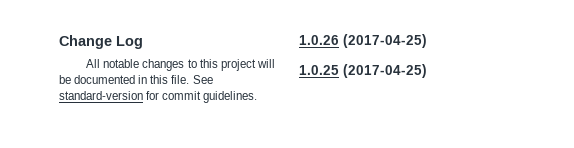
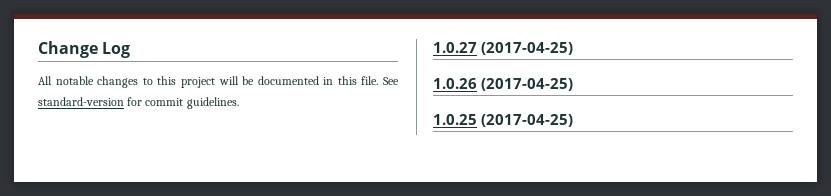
+ 1.0.27 (2017-04-25)

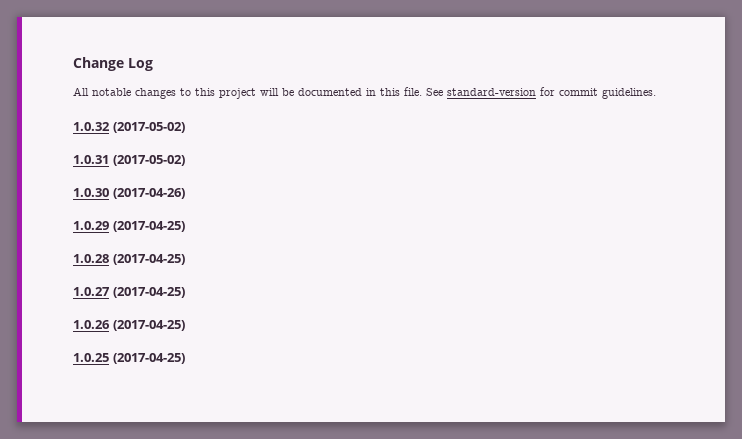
+ 1.0.32 (2017-05-02)
+ 1.0.31 (2017-05-02)
+ 1.0.30 (2017-04-26)
+ 1.0.29 (2017-04-25)
+ 1.0.28 (2017-04-25)

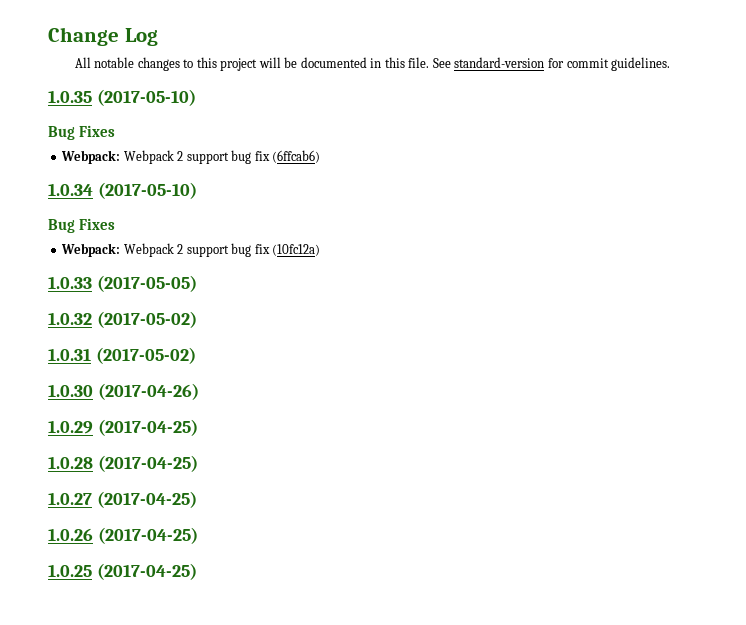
+ 1.0.35 (2017-05-10)
+ Bug Fixes
+ Webpack: Webpack 2 support bug fix (6ffcab6)
+ 1.0.34 (2017-05-10)
+ Bug Fixes
+ Webpack: Webpack 2 support bug fix (10fc12a)
+ 1.0.33 (2017-05-05)

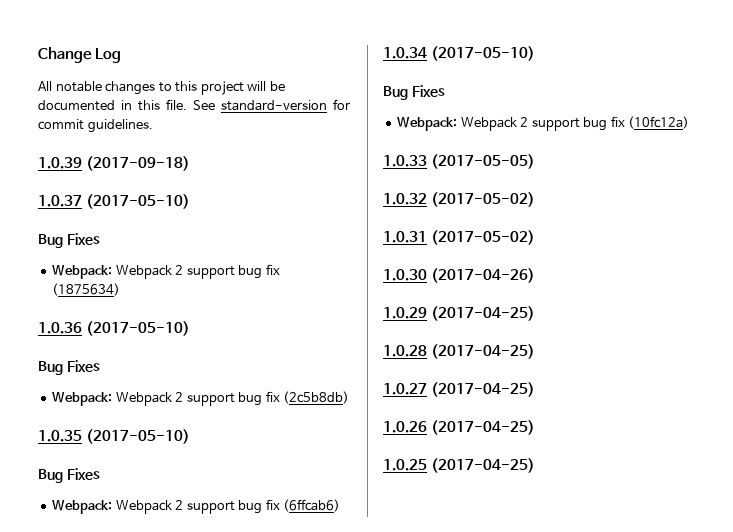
+ 1.0.39 (2017-09-18)
+ 1.0.37 (2017-05-10)
+ Bug Fixes
+ Webpack: Webpack 2 support bug fix (1875634)
+ 1.0.36 (2017-05-10)
+ Bug Fixes
+ Webpack: Webpack 2 support bug fix (2c5b8db)

